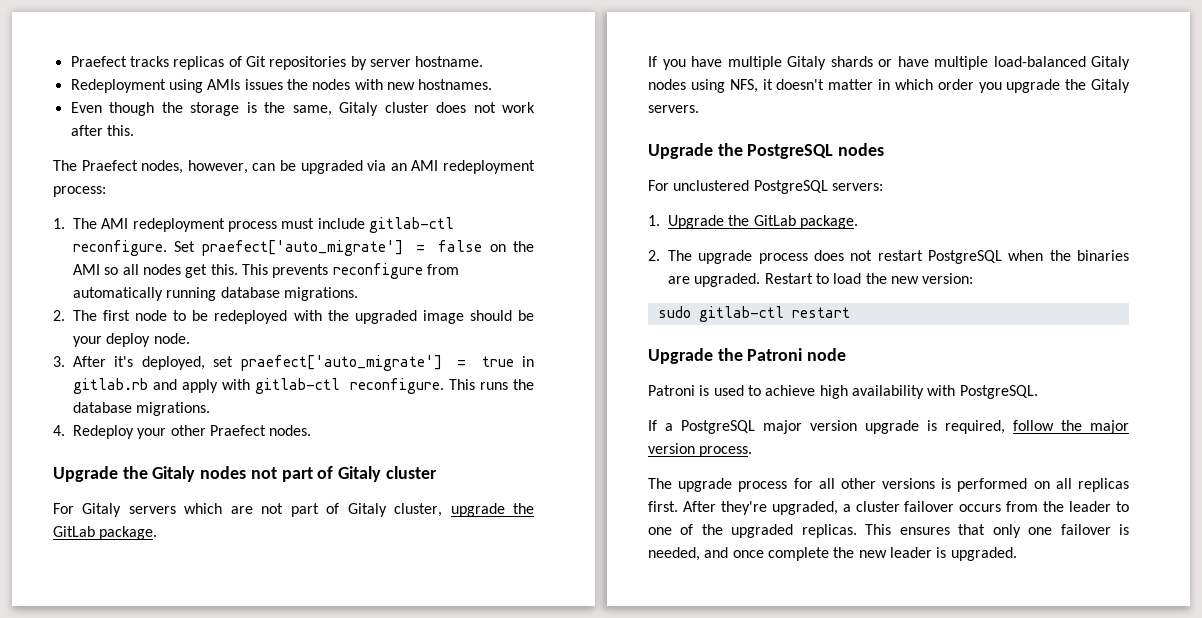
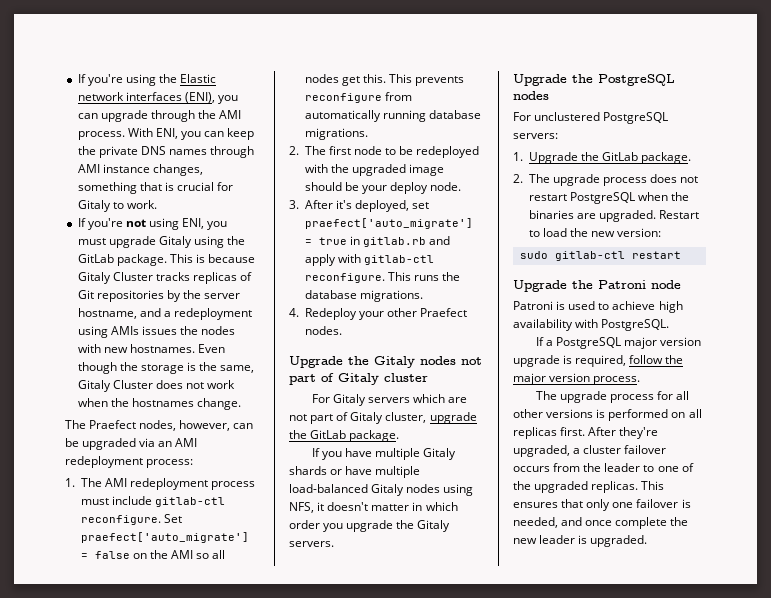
- Praefect tracks replicas of Git repositories by server hostname.
- Redeployment using AMIs issues the nodes with new hostnames.
- Even though the storage is the same, Gitaly cluster does not work after this.
+ If you're using the Elastic network interfaces (ENI), you can upgrade through the AMI process. With ENI, you can keep the private DNS names through AMI instance changes, something that is crucial for Gitaly to work.
+ If you're not using ENI, you must upgrade Gitaly using the GitLab package. This is because Gitaly Cluster tracks replicas of Git repositories by the server hostname, and a redeployment using AMIs issues the nodes with new hostnames. Even though the storage is the same, Gitaly Cluster does not work when the hostnames change.

